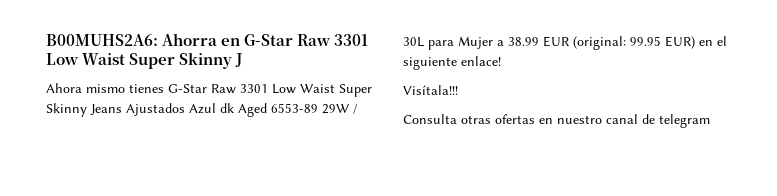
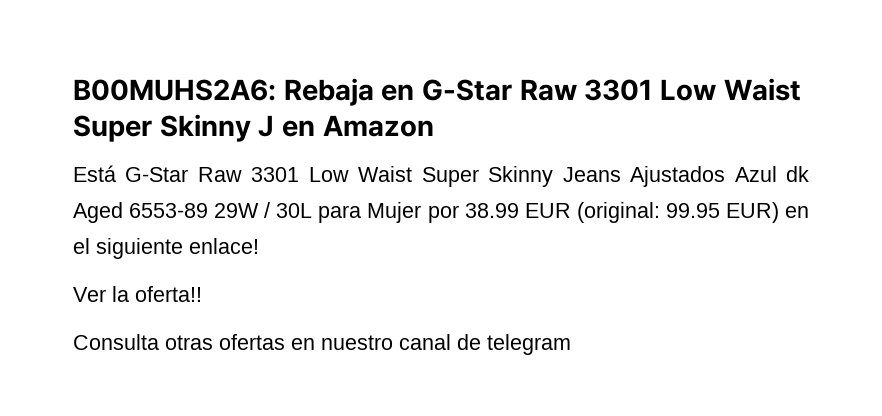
- B00MUHS2A6: Ahorra en G-Star Raw 3301 Low Waist Super Skinny J
- Ahora mismo tienes G-Star Raw 3301 Low Waist Super Skinny Jeans Ajustados Azul dk Aged 6553-89 29W / 30L para Mujer a 38.99 EUR (original: 99.95 EUR) en el siguiente enlace!
+ B00MUHS2A6: Rebaja en G-Star Raw 3301 Low Waist Super Skinny J en Amazon
+ Está G-Star Raw 3301 Low Waist Super Skinny Jeans Ajustados Azul dk Aged 6553-89 29W / 30L para Mujer por 38.99 EUR (original: 99.95 EUR) en el siguiente enlace!
- Visítala!!!
+ Ver la oferta!!

